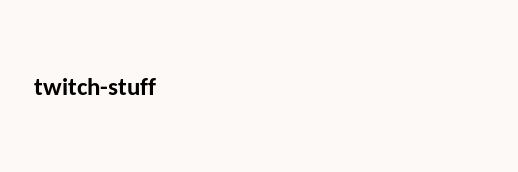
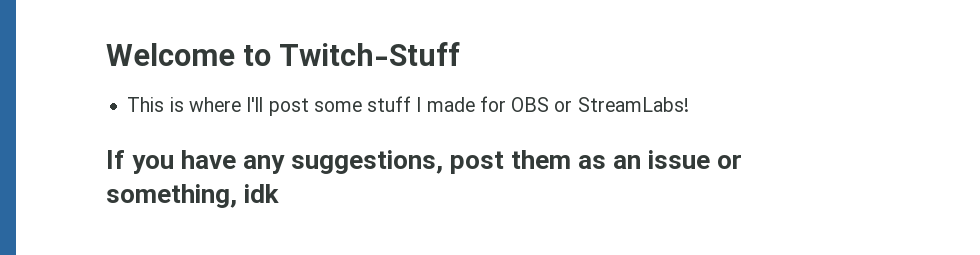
- twitch-stuff
+ Welcome to Twitch-Stuff
+ This is where I'll post some stuff I made for OBS or StreamLabs!
+ If you have any suggestions, post them as an issue or something, idk

